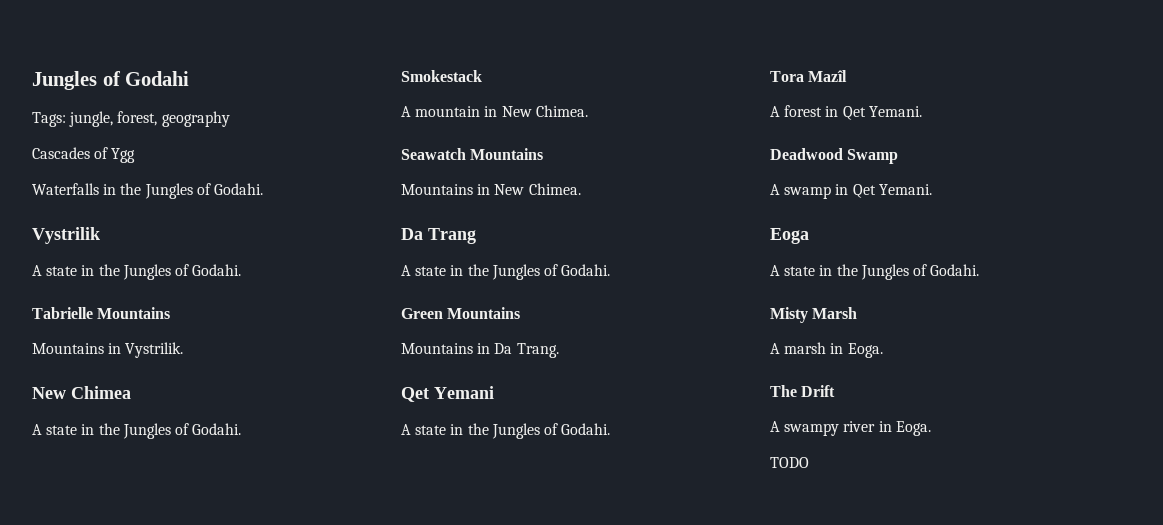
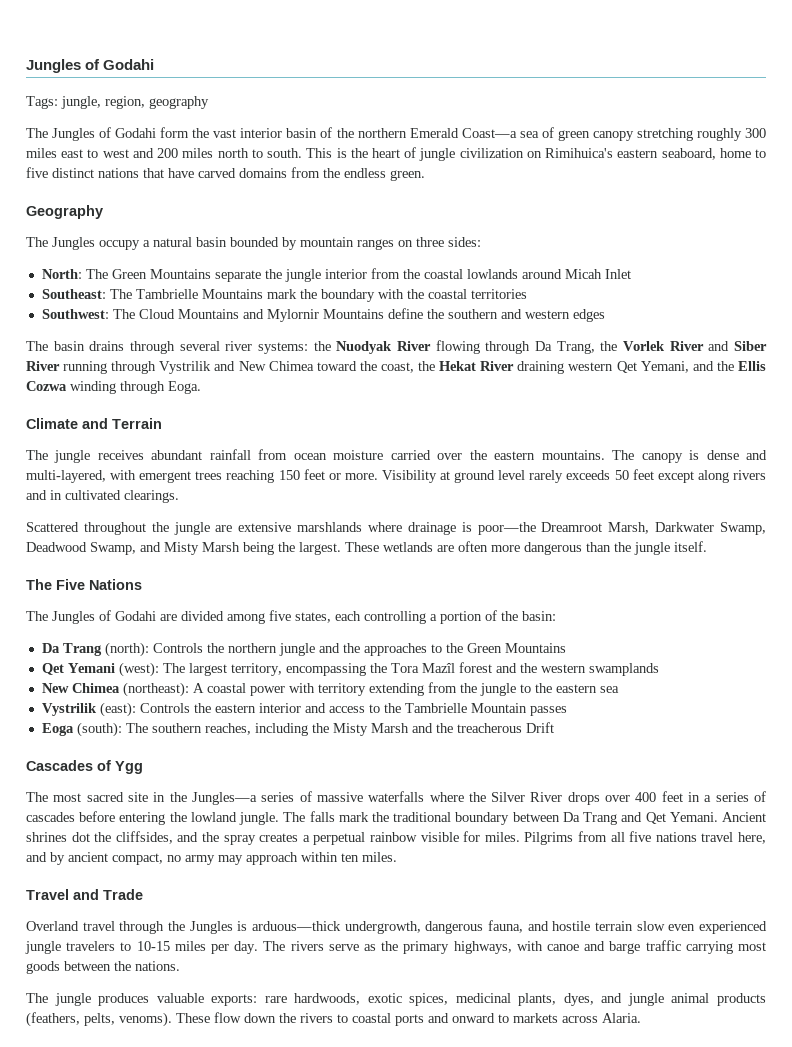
- Tags: jungle, forest, geography
+ Tags: jungle, region, geography
+ The Jungles of Godahi form the vast interior basin of the northern Emerald Coast—a sea of green canopy stretching roughly 300 miles east to west and 200 miles north to south. This is the heart of jungle civilization on Rimihuica's eastern seaboard, home to five distinct nations that have carved domains from the endless green.
+ Geography
+ The Jungles occupy a natural basin bounded by mountain ranges on three sides:
+ North: The Green Mountains separate the jungle interior from the coastal lowlands around Micah Inlet
+ Southeast: The Tambrielle Mountains mark the boundary with the coastal territories
+ Southwest: The Cloud Mountains and Mylornir Mountains define the southern and western edges
+ The basin drains through several river systems: the Nuodyak River flowing through Da Trang, the Vorlek River and Siber River running through Vystrilik and New Chimea toward the coast, the Hekat River draining western Qet Yemani, and the Ellis Cozwa winding through Eoga.
+ Climate and Terrain
+ The jungle receives abundant rainfall from ocean moisture carried over the eastern mountains. The canopy is dense and multi-layered, with emergent trees reaching 150 feet or more. Visibility at ground level rarely exceeds 50 feet except along rivers and in cultivated clearings.
+ Scattered throughout the jungle are extensive marshlands where drainage is poor—the Dreamroot Marsh, Darkwater Swamp, Deadwood Swamp, and Misty Marsh being the largest. These wetlands are often more dangerous than the jungle itself.
+ The Five Nations
+ The Jungles of Godahi are divided among five states, each controlling a portion of the basin:
+ Da Trang (north): Controls the northern jungle and the approaches to the Green Mountains
+ Qet Yemani (west): The largest territory, encompassing the Tora Mazîl forest and the western swamplands
+ New Chimea (northeast): A coastal power with territory extending from the jungle to the eastern sea
+ Vystrilik (east): Controls the eastern interior and access to the Tambrielle Mountain passes
+ Eoga (south): The southern reaches, including the Misty Marsh and the treacherous Drift
  Cascades of Ygg
- Waterfalls in the Jungles of Godahi.
- Vystrilik
- A state in the Jungles of Godahi.
- Tabrielle Mountains
- Mountains in Vystrilik.
- New Chimea
- A state in the Jungles of Godahi.
- Smokestack
- A mountain in New Chimea.
- Seawatch Mountains
- Mountains in New Chimea.
- Da Trang
- A state in the Jungles of Godahi.
- Green Mountains
- Mountains in Da Trang.
- Qet Yemani
- A state in the Jungles of Godahi.
- Tora Mazîl
- A forest in Qet Yemani.
- Deadwood Swamp
- A swamp in Qet Yemani.
- Eoga
- A state in the Jungles of Godahi.
- Misty Marsh
- A marsh in Eoga.
- The Drift
- A swampy river in Eoga.
- TODO
+ The most sacred site in the Jungles—a series of massive waterfalls where the Silver River drops over 400 feet in a series of cascades before entering the lowland jungle. The falls mark the traditional boundary between Da Trang and Qet Yemani. Ancient shrines dot the cliffsides, and the spray creates a perpetual rainbow visible for miles. Pilgrims from all five nations travel here, and by ancient compact, no army may approach within ten miles.
+ Travel and Trade
+ Overland travel through the Jungles is arduous—thick undergrowth, dangerous fauna, and hostile terrain slow even experienced jungle travelers to 10-15 miles per day. The rivers serve as the primary highways, with canoe and barge traffic carrying most goods between the nations.
+ The jungle produces valuable exports: rare hardwoods, exotic spices, medicinal plants, dyes, and jungle animal products (feathers, pelts, venoms). These flow down the rivers to coastal ports and onward to markets across Alaria.

